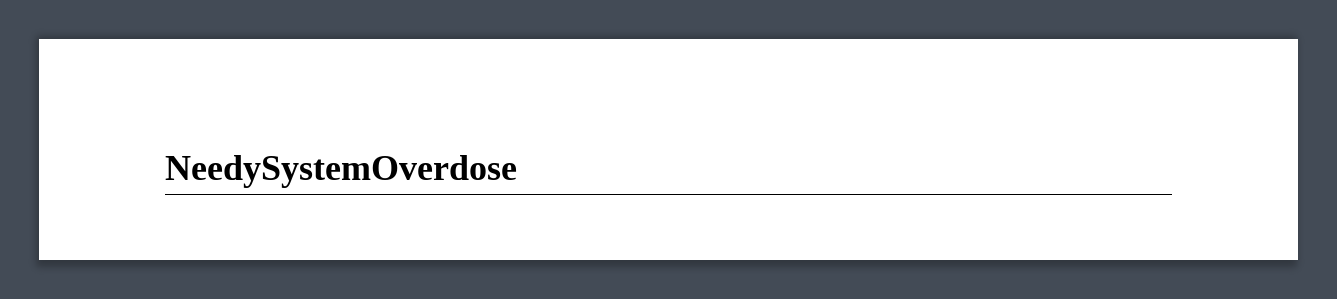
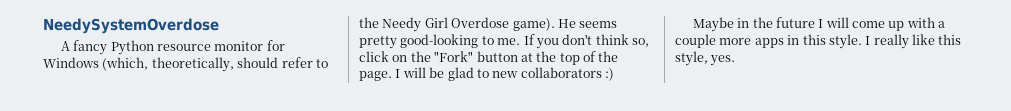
+ A fancy Python resource monitor for Windows (which, theoretically, should refer to the Needy Girl Overdose game). He seems pretty good-looking to me. If you don't think so, click on the "Fork" button at the top of the page. I will be glad to new collaborators :)
+ Maybe in the future I will come up with a couple more apps in this style. I really like this style, yes.

